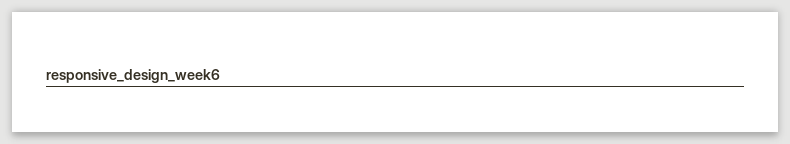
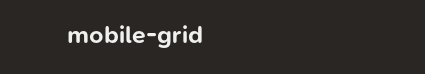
- responsive_design_week6
+ mobile-grid

